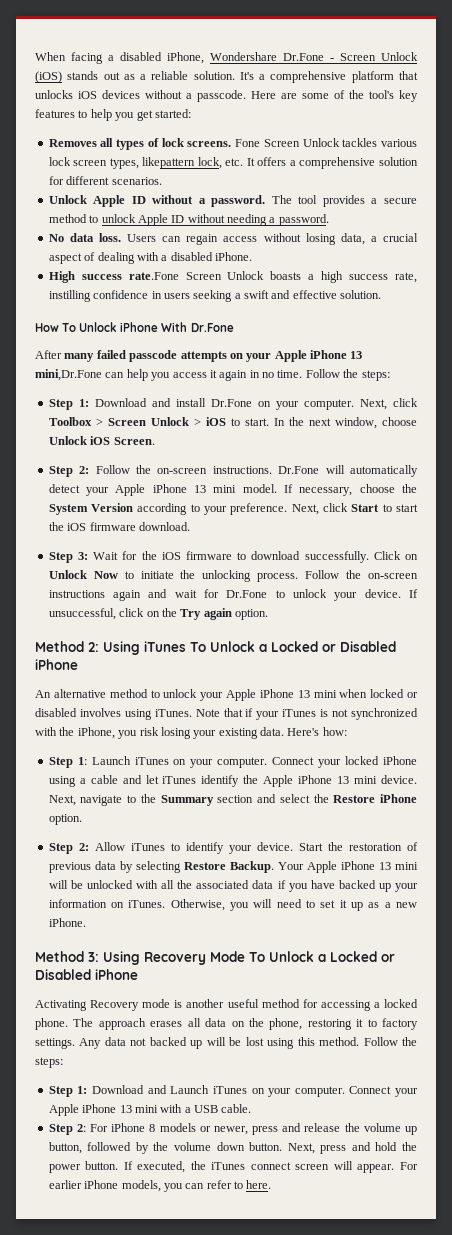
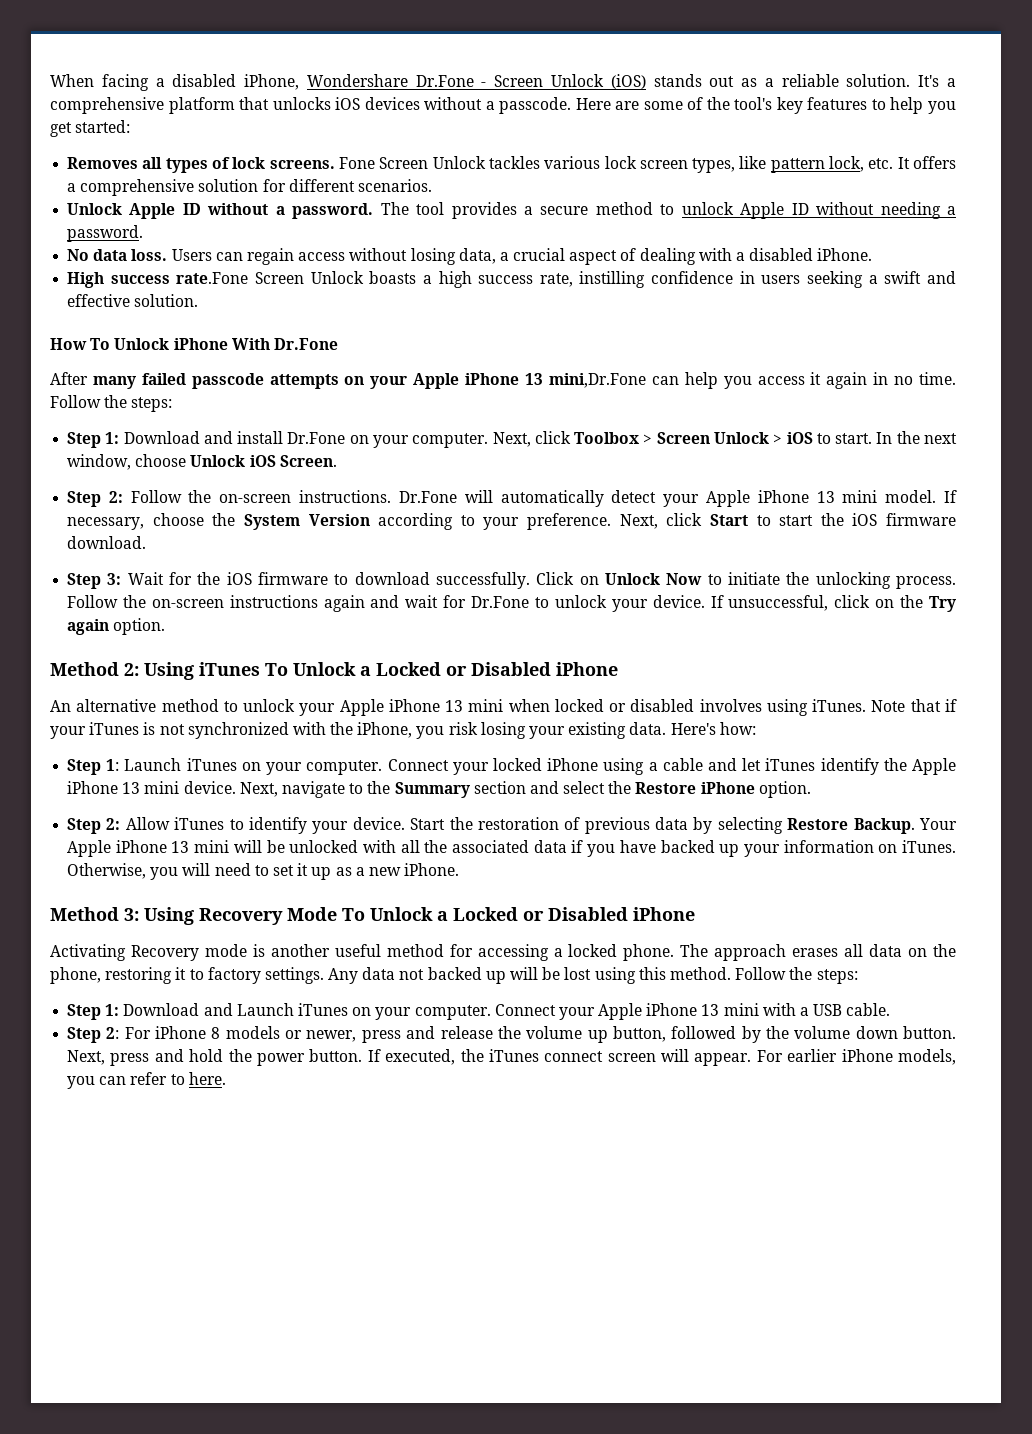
- Fone Screen Unlock tackles various lock screen types, likepattern lock, etc. It offers a comprehensive solution for different scenarios.
+ Fone Screen Unlock tackles various lock screen types, like pattern lock, etc. It offers a comprehensive solution for different scenarios.

